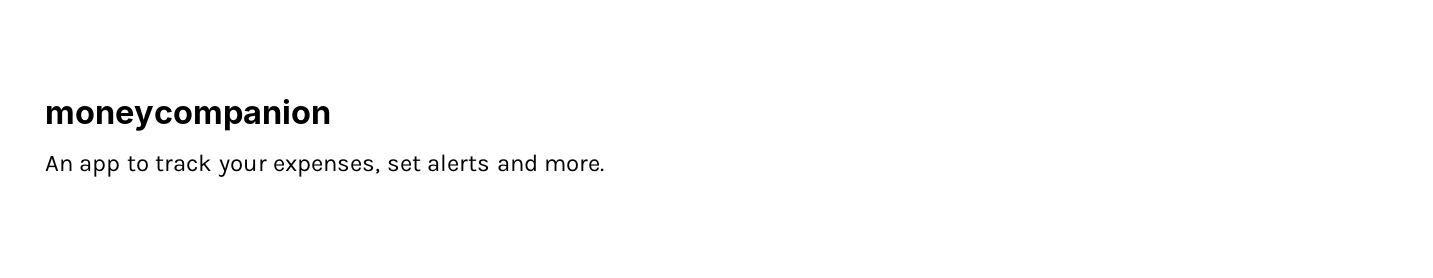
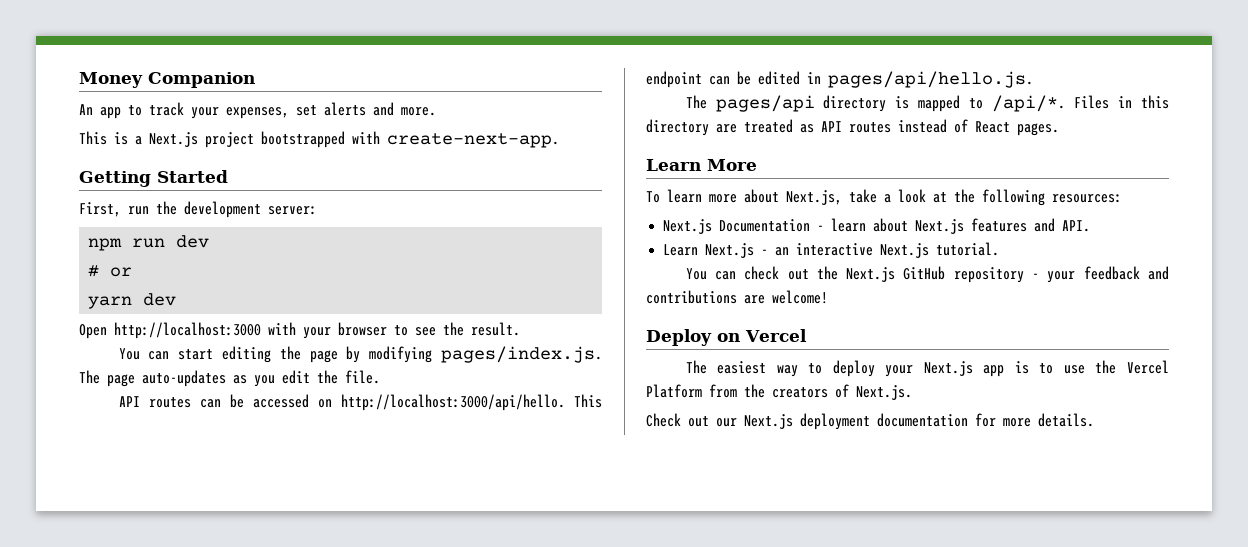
- moneycompanion
+ Money Companion
+ This is a Next.js project bootstrapped with create-next-app.
+ Getting Started
+ First, run the development server:
+ npm run dev
+ # or
+ yarn dev
+ Open http://localhost:3000 with your browser to see the result.
+ You can start editing the page by modifying pages/index.js. The page auto-updates as you edit the file.
+ API routes can be accessed on http://localhost:3000/api/hello. This endpoint can be edited in pages/api/hello.js.
+ The pages/api directory is mapped to /api/*. Files in this directory are treated as API routes instead of React pages.
+ Learn More
+ To learn more about Next.js, take a look at the following resources:
+ Next.js Documentation - learn about Next.js features and API.
+ Learn Next.js - an interactive Next.js tutorial.
+ You can check out the Next.js GitHub repository - your feedback and contributions are welcome!
+ Deploy on Vercel
+ The easiest way to deploy your Next.js app is to use the Vercel Platform from the creators of Next.js.
+ Check out our Next.js deployment documentation for more details.

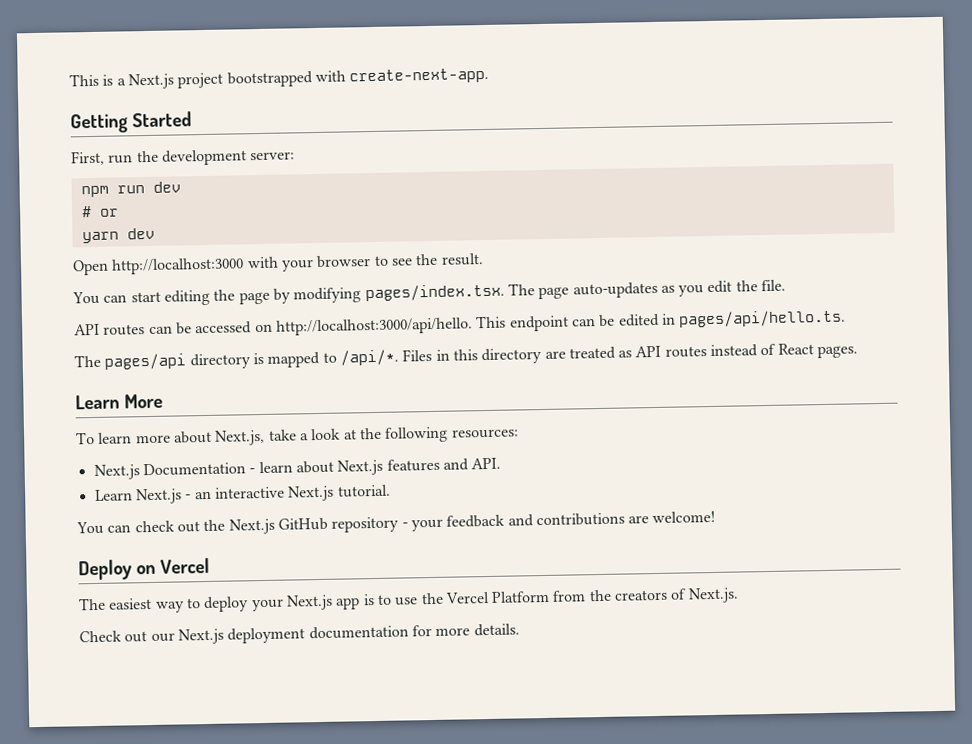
- Money Companion
- An app to track your expenses, set alerts and more.
- You can start editing the page by modifying pages/index.js. The page auto-updates as you edit the file.
+ You can start editing the page by modifying pages/index.tsx. The page auto-updates as you edit the file.
- This endpoint can be edited in pages/api/hello.js.
+ This endpoint can be edited in pages/api/hello.ts.

